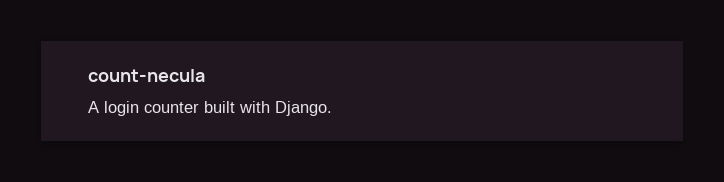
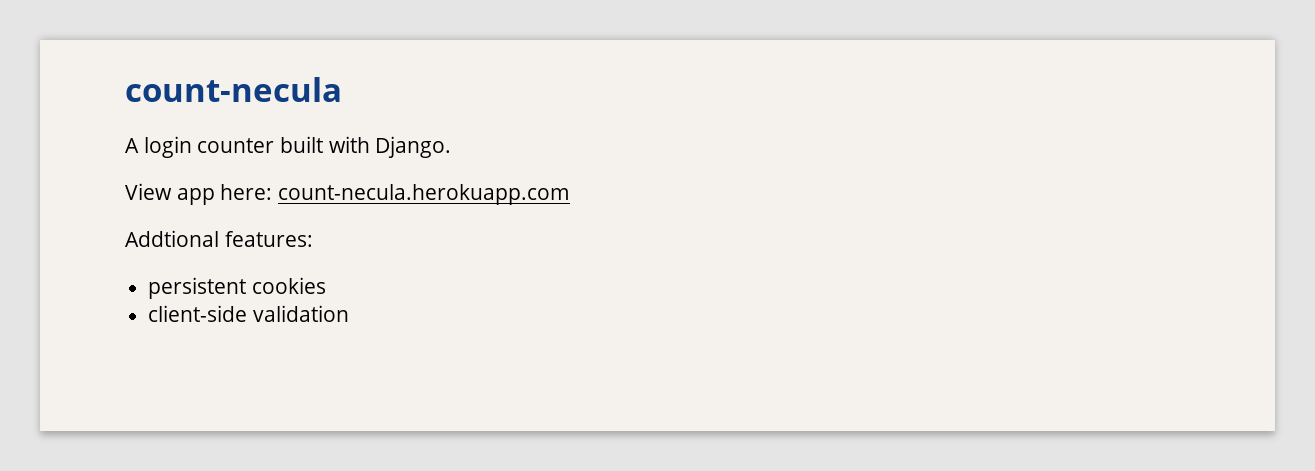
+ View app here: count-necula.herokuapp.com
+ Addtional features:
+ persistent cookies
+ client-side validation

